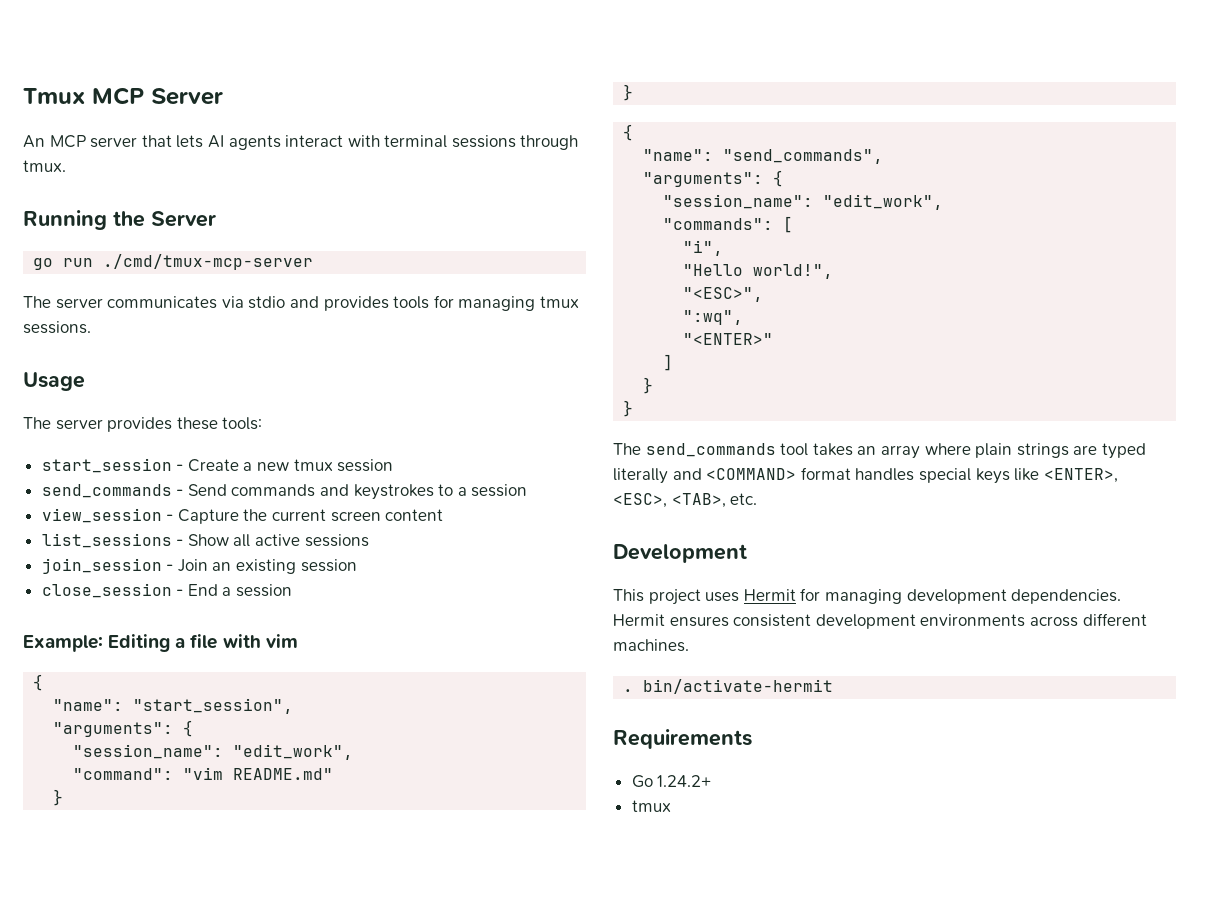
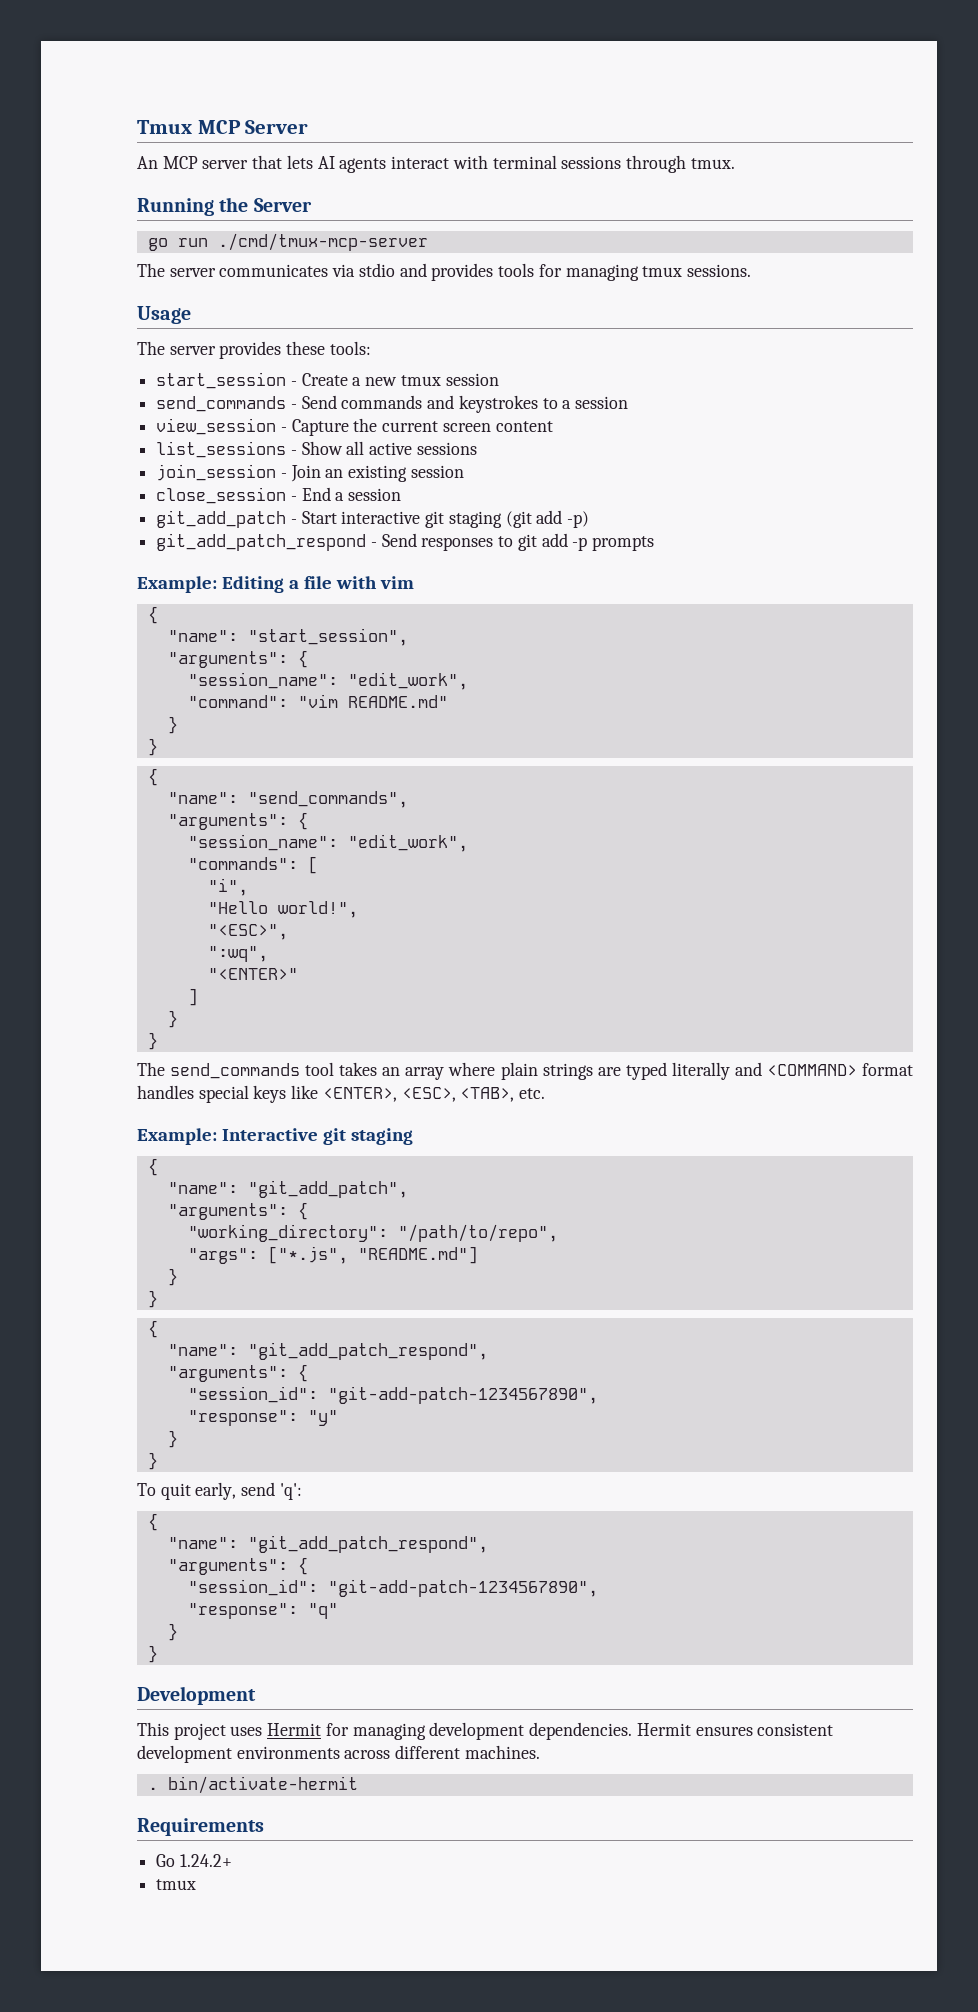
+ git_add_patch - Start interactive git staging (git add -p)
+ git_add_patch_respond - Send responses to git add -p prompts
+ Example: Interactive git staging
+ {
+ "name": "git_add_patch",
+ "arguments": {
+ "working_directory": "/path/to/repo",
+ "args": ["*.js", "README.md"]
+ }
+ }
+ {
+ "name": "git_add_patch_respond",
+ "arguments": {
+ "session_id": "git-add-patch-1234567890",
+ "response": "y"
+ }
+ }
+ To quit early, send 'q':
+ {
+ "name": "git_add_patch_respond",
+ "arguments": {
+ "session_id": "git-add-patch-1234567890",
+ "response": "q"
+ }
+ }

